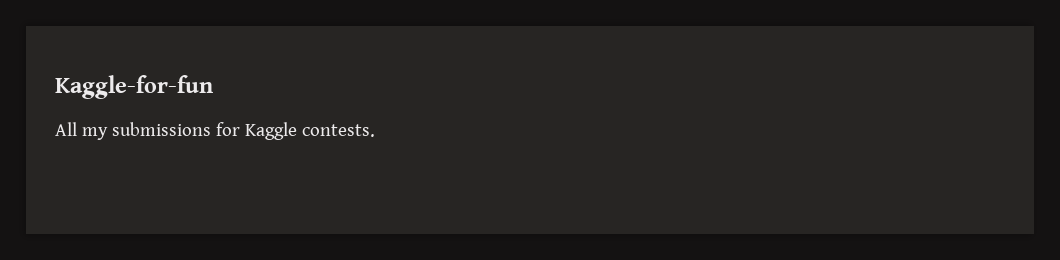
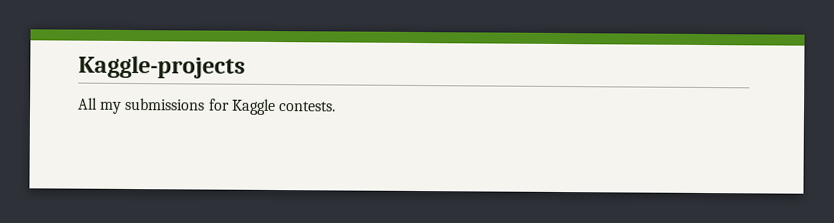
- Kaggle-for-fun
+ Kaggle-projects

